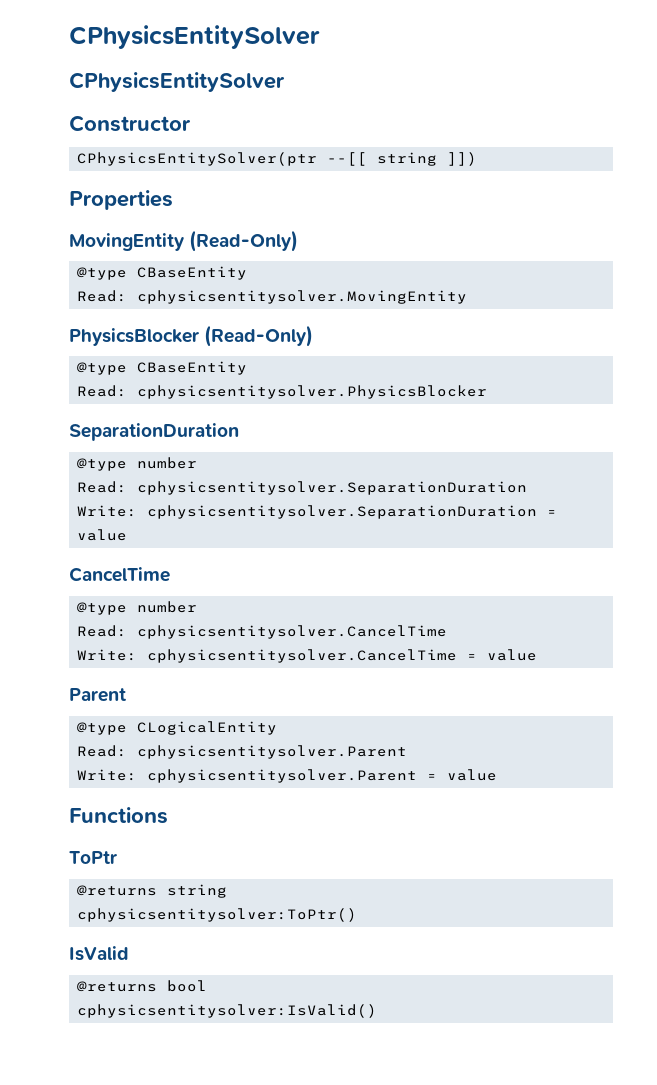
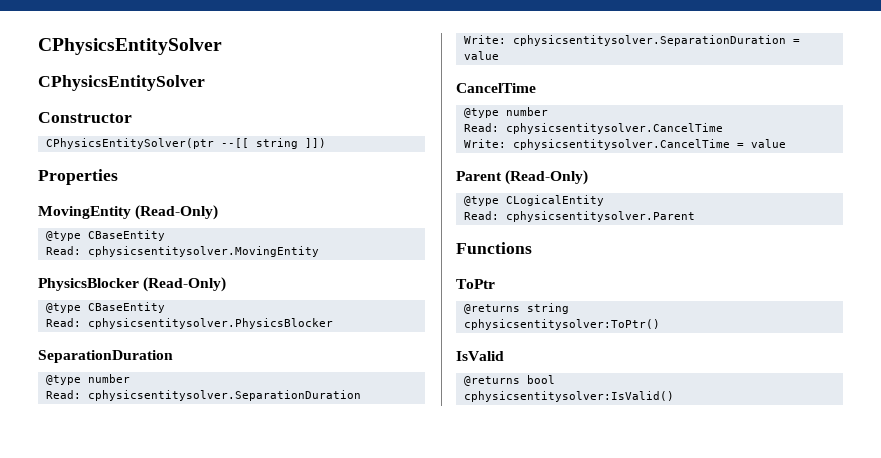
- Parent
+ Parent (Read-Only)
- Write: cphysicsentitysolver.Parent = value

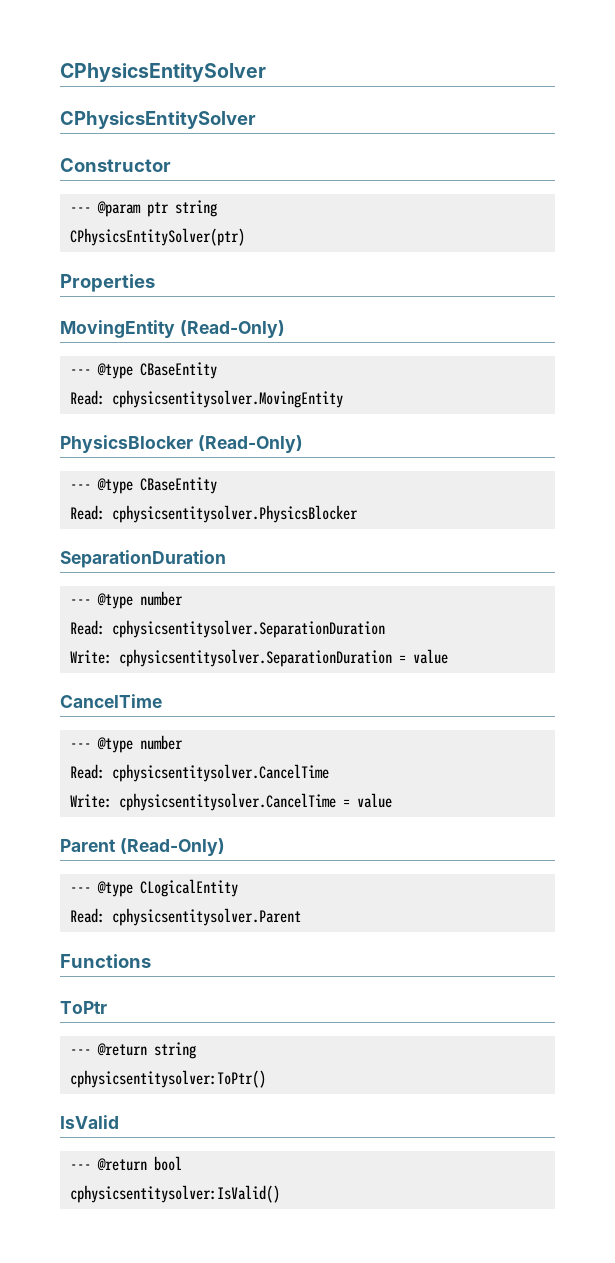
- CPhysicsEntitySolver(ptr --[[ string ]])
+ --- @param ptr string
+ CPhysicsEntitySolver(ptr)
  MovingEntity (Read-Only)
- @type CBaseEntity
+ --- @type CBaseEntity
  PhysicsBlocker (Read-Only)
- @type CBaseEntity
+ --- @type CBaseEntity
  SeparationDuration
- @type number
+ --- @type number
  CancelTime
- @type number
+ --- @type number
- @type CLogicalEntity
+ --- @type CLogicalEntity
- @returns string
+ --- @return string
- @returns bool
+ --- @return bool

